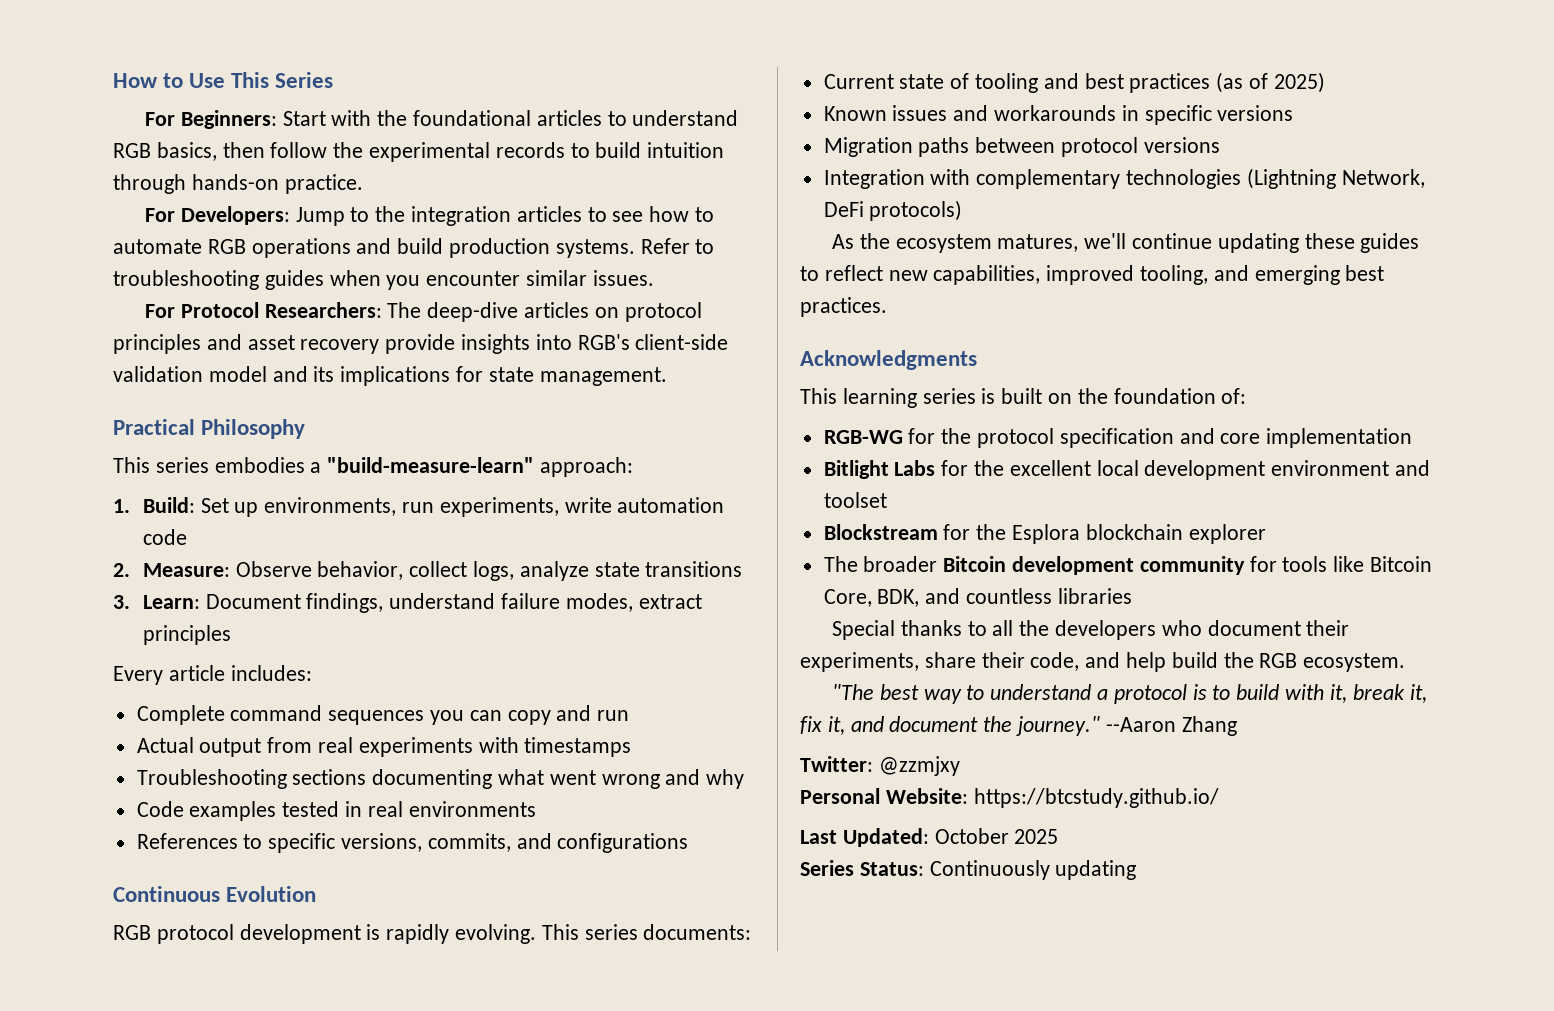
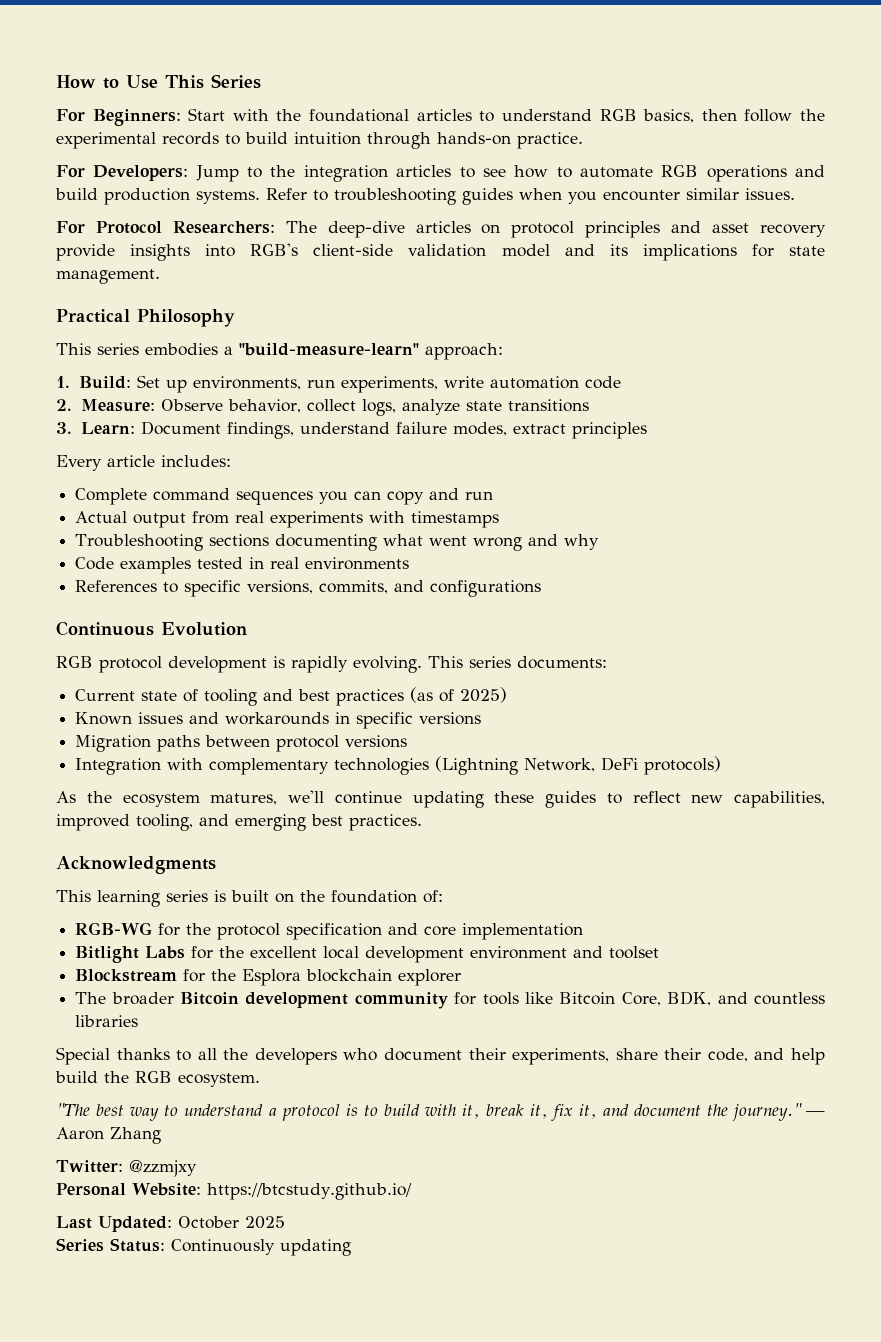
- --Aaron Zhang
+ — Aaron Zhang

